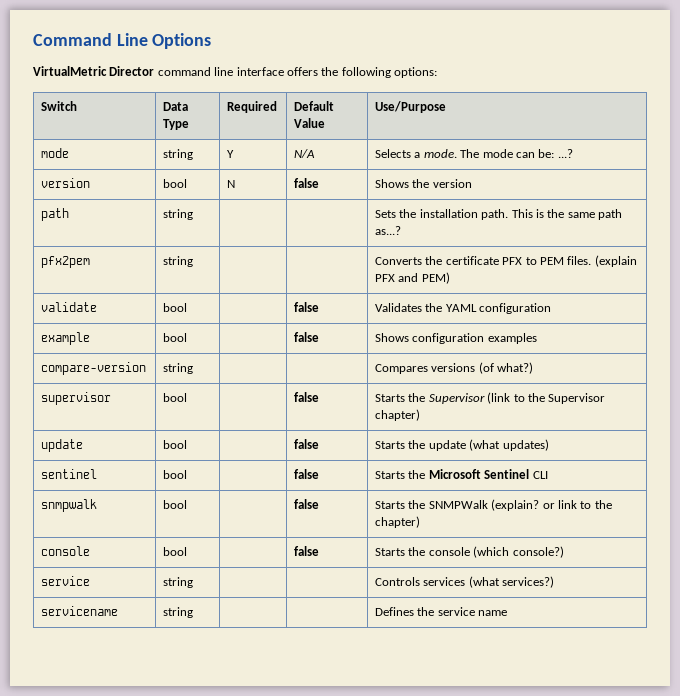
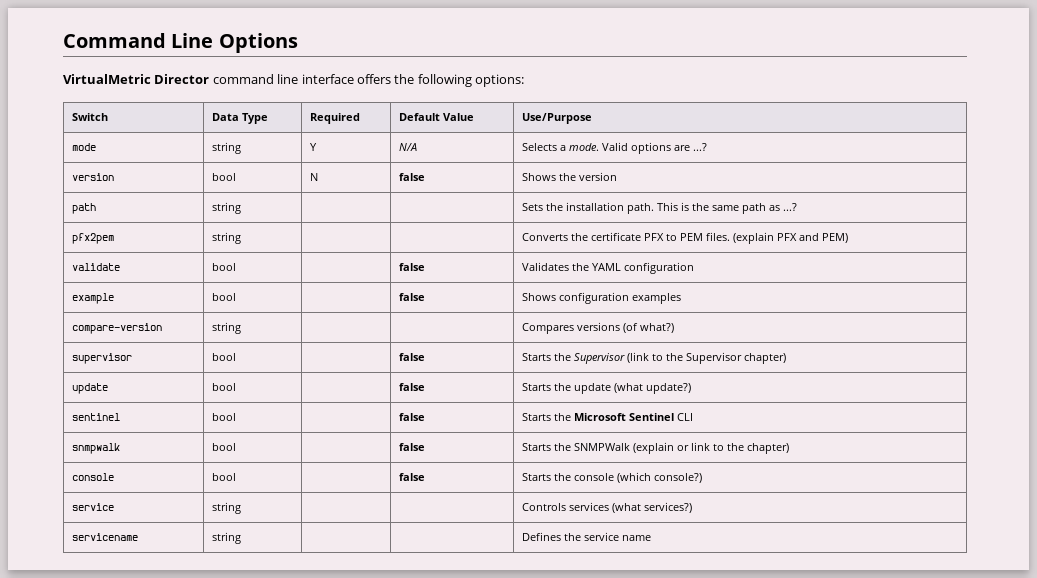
- mode | string | Y | N/A | Selects a mode. The mode can be: ...?
+ mode | string | Y | N/A | Selects a mode. Valid options are ...?
- path | string | | | Sets the installation path. This is the same path as...?
+ path | string | | | Sets the installation path. This is the same path as ...?
- update | bool | | false | Starts the update (what updates)
+ update | bool | | false | Starts the update (what update?)
- snmpwalk | bool | | false | Starts the SNMPWalk (explain? or link to the chapter)
+ snmpwalk | bool | | false | Starts the SNMPWalk (explain or link to the chapter)

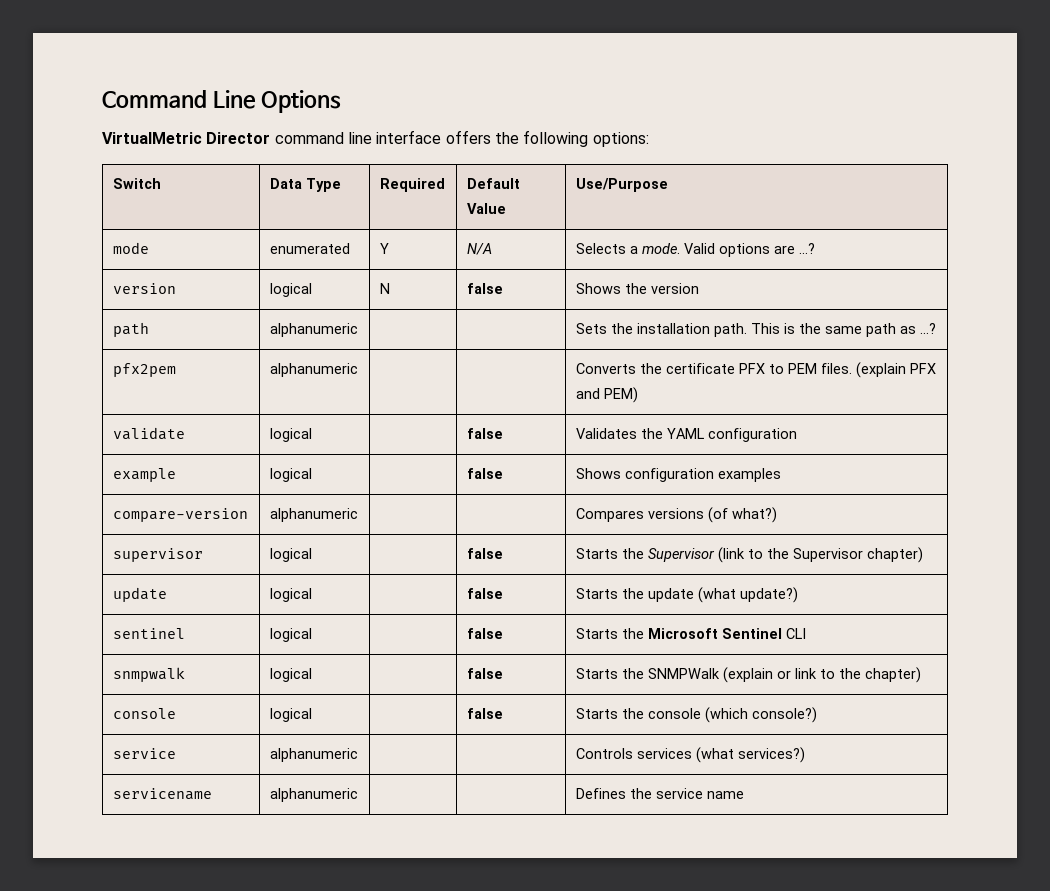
- mode | string | Y | N/A | Selects a mode. Valid options are ...?
+ mode | enumerated | Y | N/A | Selects a mode. Valid options are ...?
- version | bool | N | false | Shows the version
+ version | logical | N | false | Shows the version
- path | string | | | Sets the installation path. This is the same path as ...?
+ path | alphanumeric | | | Sets the installation path. This is the same path as ...?
- pfx2pem | string | | | Converts the certificate PFX to PEM files. (explain PFX and PEM)
+ pfx2pem | alphanumeric | | | Converts the certificate PFX to PEM files. (explain PFX and PEM)
- validate | bool | | false | Validates the YAML configuration
+ validate | logical | | false | Validates the YAML configuration
- example | bool | | false | Shows configuration examples
+ example | logical | | false | Shows configuration examples
- compare-version | string | | | Compares versions (of what?)
+ compare-version | alphanumeric | | | Compares versions (of what?)
- supervisor | bool | | false | Starts the Supervisor (link to the Supervisor chapter)
+ supervisor | logical | | false | Starts the Supervisor (link to the Supervisor chapter)
- update | bool | | false | Starts the update (what update?)
+ update | logical | | false | Starts the update (what update?)
- sentinel | bool | | false | Starts the Microsoft Sentinel CLI
+ sentinel | logical | | false | Starts the Microsoft Sentinel CLI
- snmpwalk | bool | | false | Starts the SNMPWalk (explain or link to the chapter)
+ snmpwalk | logical | | false | Starts the SNMPWalk (explain or link to the chapter)
- console | bool | | false | Starts the console (which console?)
+ console | logical | | false | Starts the console (which console?)
- service | string | | | Controls services (what services?)
+ service | alphanumeric | | | Controls services (what services?)
- servicename | string | | | Defines the service name
+ servicename | alphanumeric | | | Defines the service name

